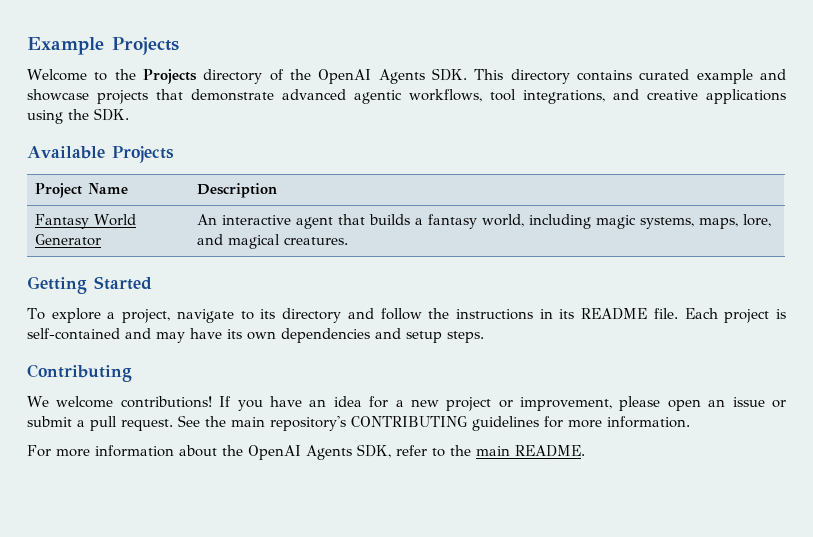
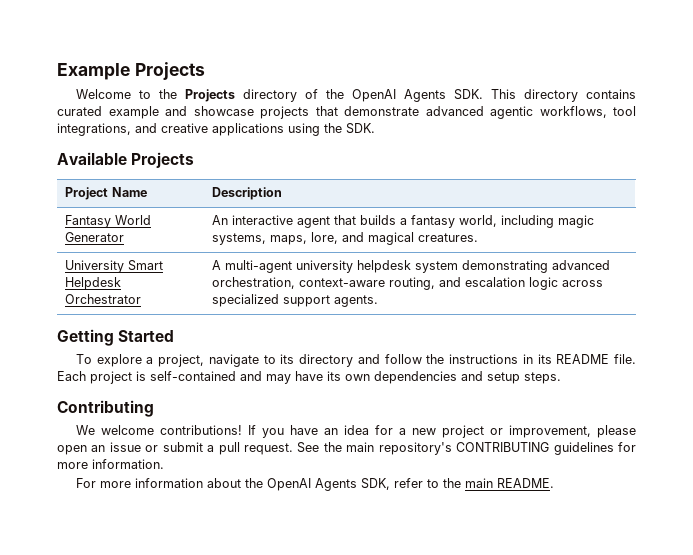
+ University Smart Helpdesk Orchestrator | A multi-agent university helpdesk system demonstrating advanced orchestration, context-aware routing, and escalation logic across specialized support agents.

